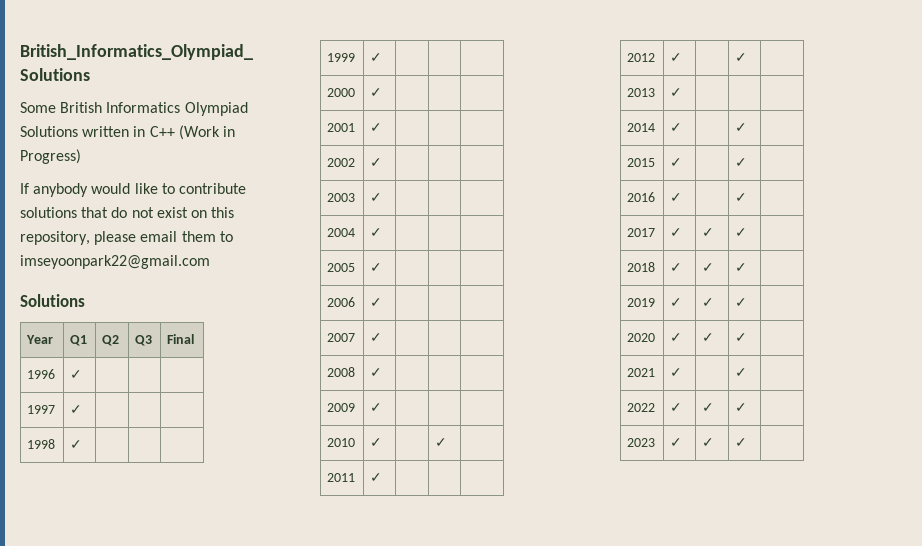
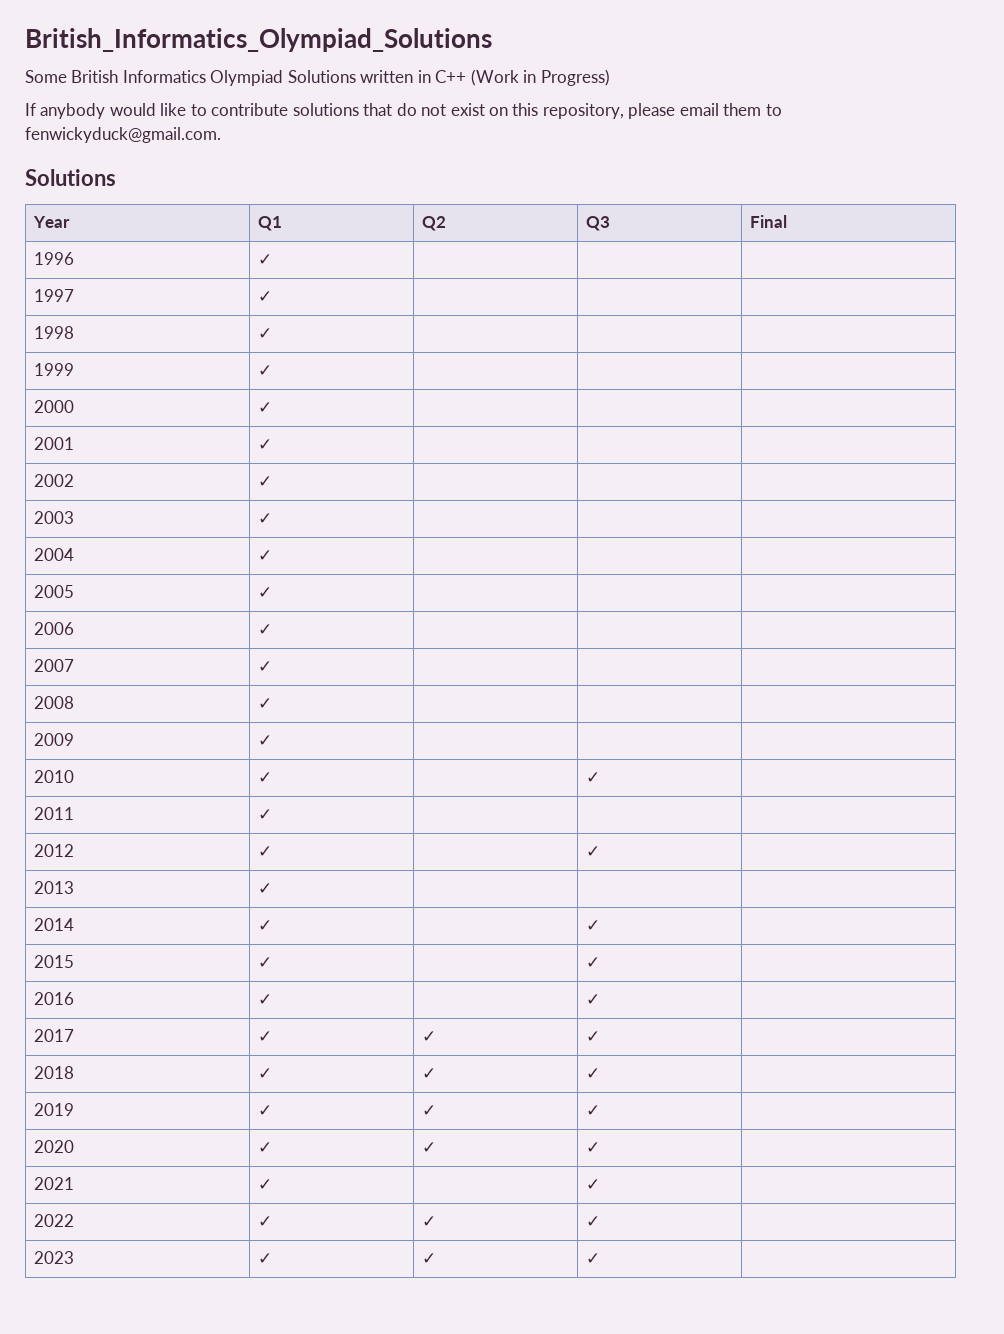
- If anybody would like to contribute solutions that do not exist on this repository, please email them to imseyoonpark22@gmail.com
+ If anybody would like to contribute solutions that do not exist on this repository, please email them to fenwickyduck@gmail.com.

